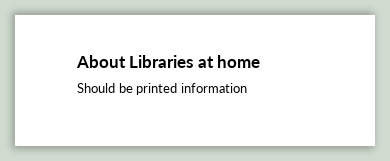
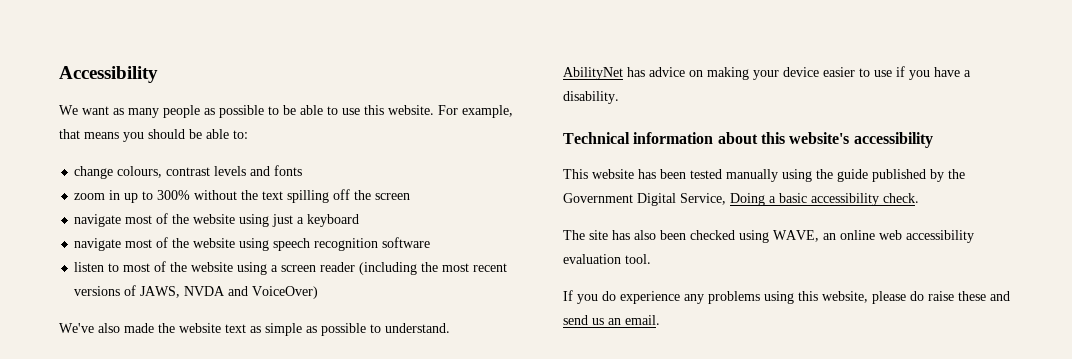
- About Libraries at home
- Should be printed information
+ Accessibility
+ We want as many people as possible to be able to use this website. For example, that means you should be able to:
+ change colours, contrast levels and fonts
+ zoom in up to 300% without the text spilling off the screen
+ navigate most of the website using just a keyboard
+ navigate most of the website using speech recognition software
+ listen to most of the website using a screen reader (including the most recent versions of JAWS, NVDA and VoiceOver)
+ We've also made the website text as simple as possible to understand.
+ AbilityNet has advice on making your device easier to use if you have a disability.
+ Technical information about this website's accessibility
+ This website has been tested manually using the guide published by the Government Digital Service, Doing a basic accessibility check.
+ The site has also been checked using WAVE, an online web accessibility evaluation tool.
+ If you do experience any problems using this website, please do raise these and send us an email.

